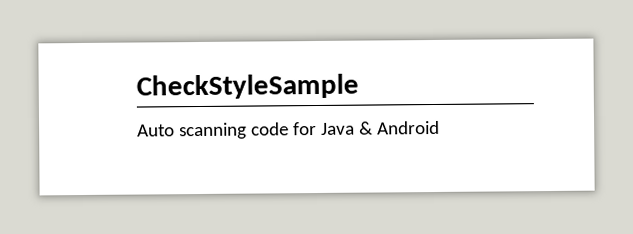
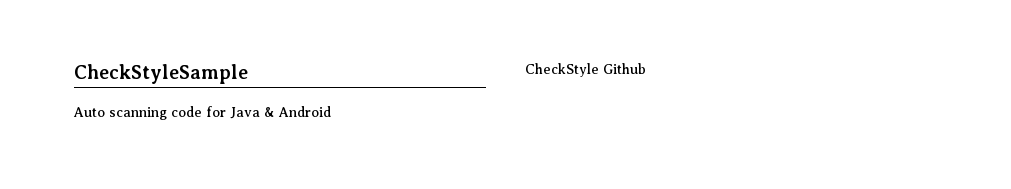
+ CheckStyle Github

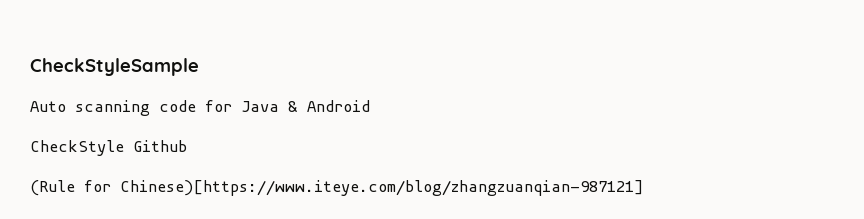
+ (Rule for Chinese)[https://www.iteye.com/blog/zhangzuanqian-987121]

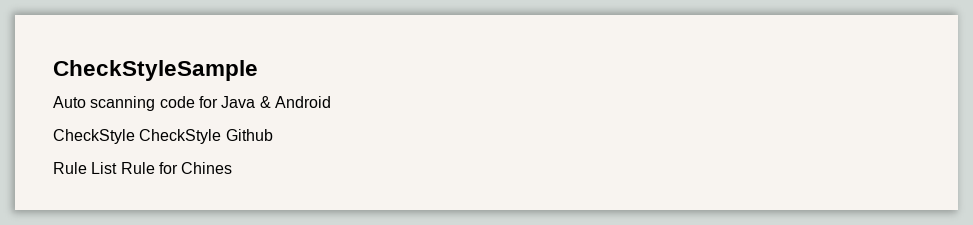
- CheckStyle Github
+ CheckStyle CheckStyle Github
- (Rule for Chinese)[https://www.iteye.com/blog/zhangzuanqian-987121]
+ Rule List Rule for Chines

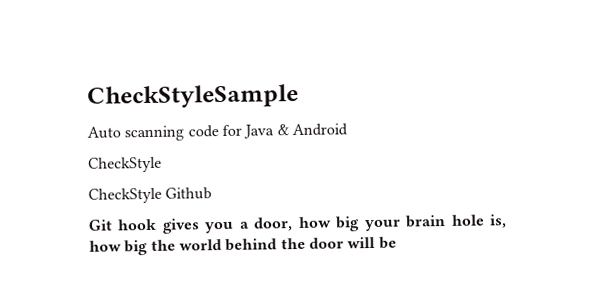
  Auto scanning code for Java & Android
- CheckStyle CheckStyle Github
+ CheckStyle
+ CheckStyle Github
- Rule List Rule for Chines
+ Git hook gives you a door, how big your brain hole is, how big the world behind the door will be

